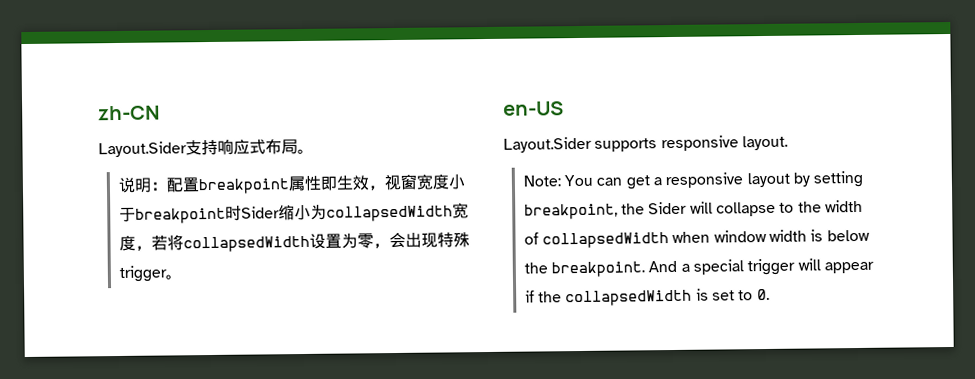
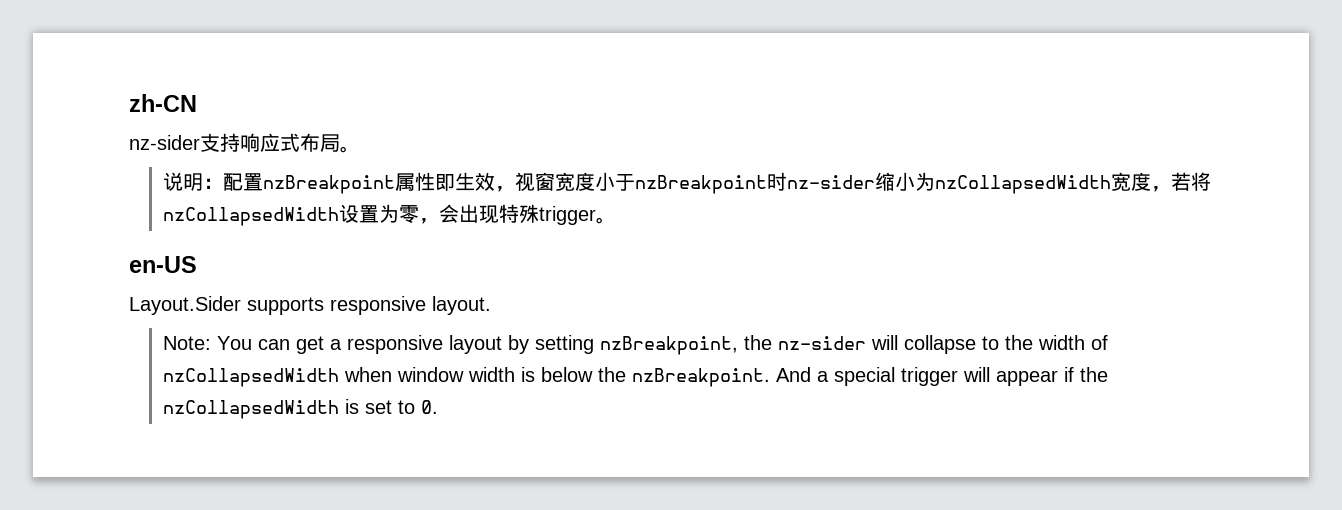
- Layout.Sider支持响应式布局。
+ nz-sider支持响应式布局。
- 说明：配置breakpoint属性即生效，视窗宽度小于breakpoint时Sider缩小为collapsedWidth宽度，若将collapsedWidth设置为零，会出现特殊trigger。
+ 说明：配置nzBreakpoint属性即生效，视窗宽度小于nzBreakpoint时nz-sider缩小为nzCollapsedWidth宽度，若将nzCollapsedWidth设置为零，会出现特殊trigger。
- Note: You can get a responsive layout by setting breakpoint, the Sider will collapse to the width of collapsedWidth when window width is below the breakpoint.
+ Note: You can get a responsive layout by setting nzBreakpoint, the nz-sider will collapse to the width of nzCollapsedWidth when window width is below the nzBreakpoint.
- And a special trigger will appear if the collapsedWidth is set to 0.
+ And a special trigger will appear if the nzCollapsedWidth is set to 0.

